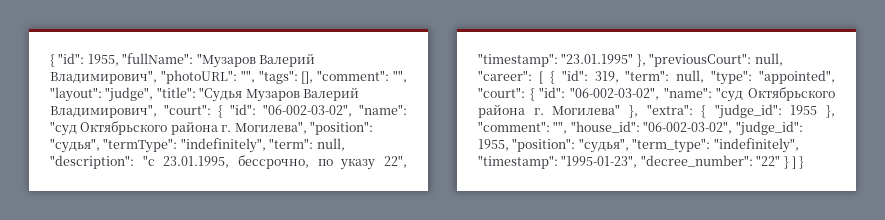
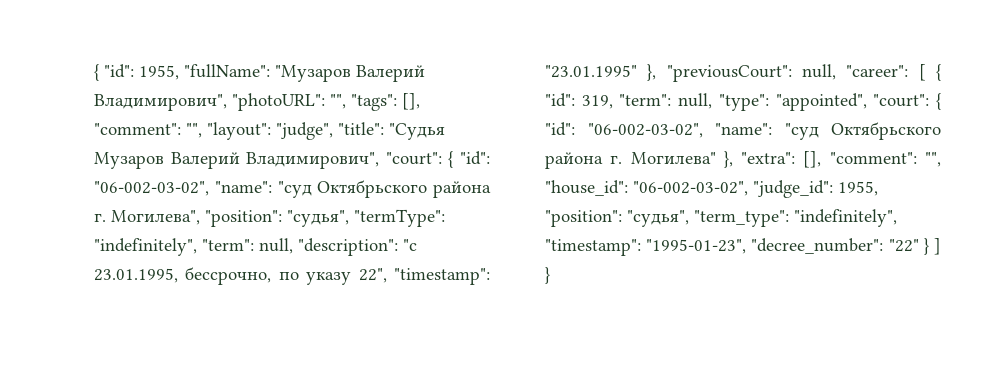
- "суд Октябрьского района г. Могилева" }, "extra": { "judge_id": 1955 }, "comment":
+ "суд Октябрьского района г. Могилева" }, "extra": [], "comment":

